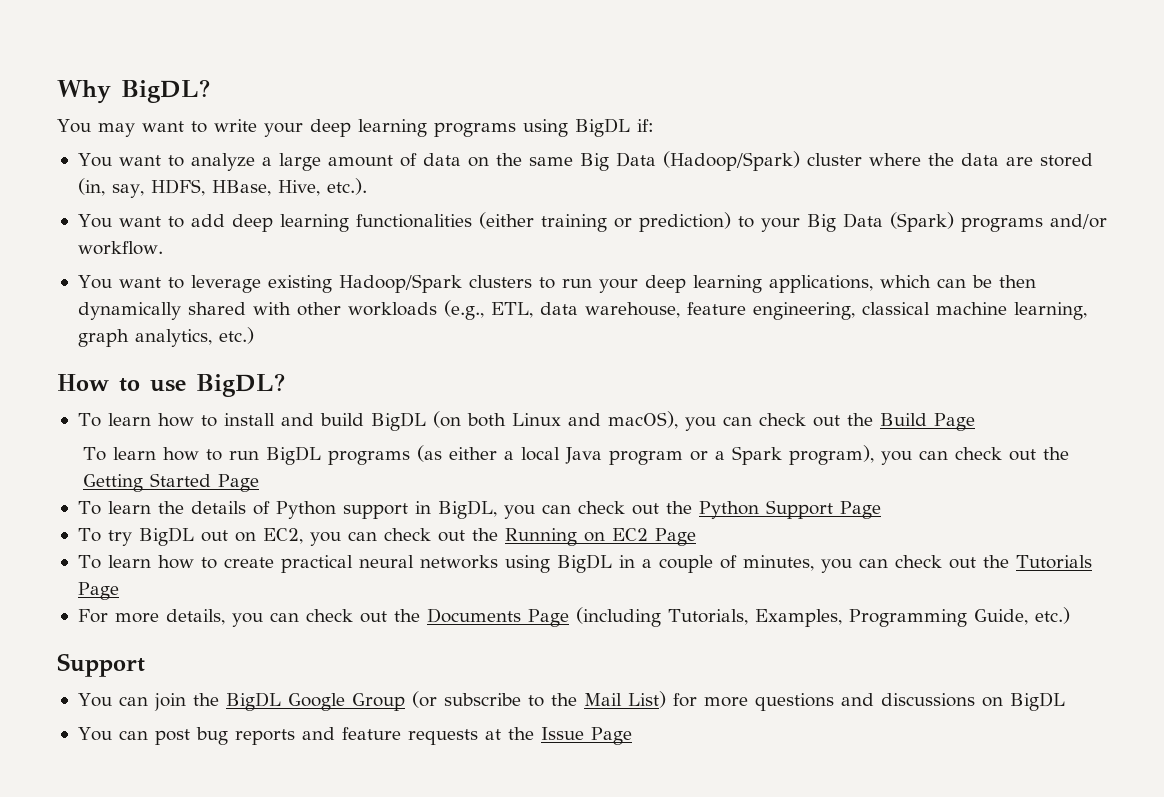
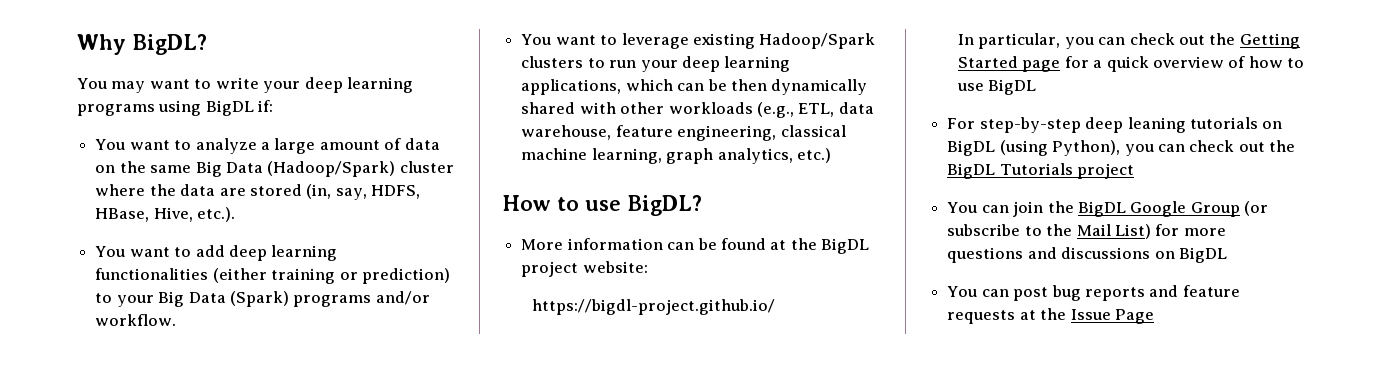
- To learn how to install and build BigDL (on both Linux and macOS), you can check out the Build Page
- To learn how to run BigDL programs (as either a local Java program or a Spark program), you can check out the Getting Started Page
- To learn the details of Python support in BigDL, you can check out the Python Support Page
- To try BigDL out on EC2, you can check out the Running on EC2 Page
- To learn how to create practical neural networks using BigDL in a couple of minutes, you can check out the Tutorials Page
- For more details, you can check out the Documents Page (including Tutorials, Examples, Programming Guide, etc.)
- Support
+ More information can be found at the BigDL project website:
+ https://bigdl-project.github.io/
+ In particular, you can check out the Getting Started page for a quick overview of how to use BigDL
+ For step-by-step deep leaning tutorials on BigDL (using Python), you can check out the BigDL Tutorials project

